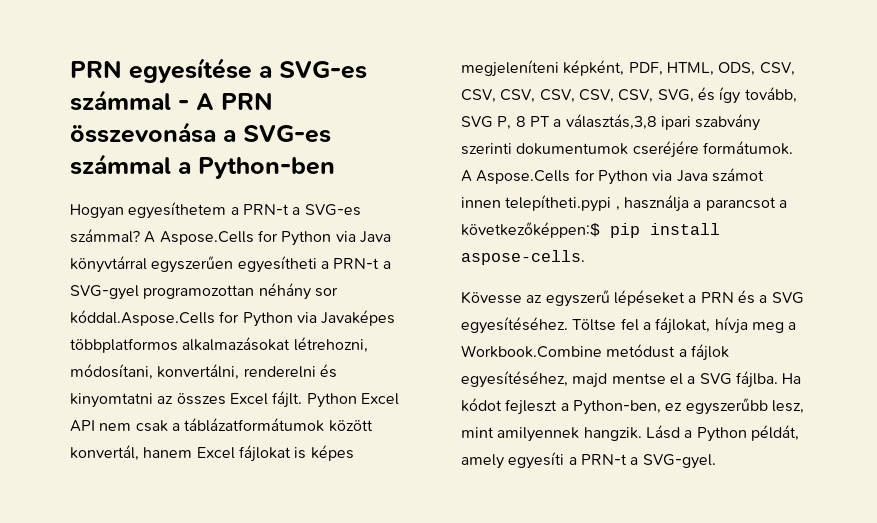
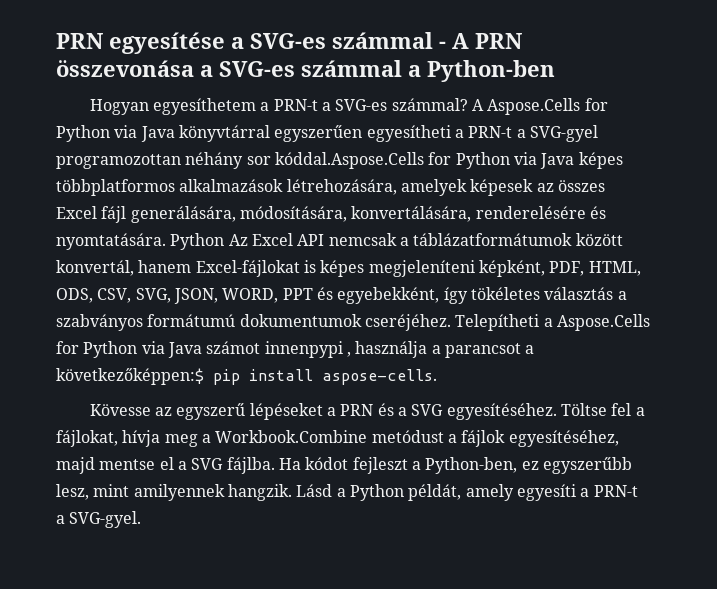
- A Aspose.Cells for Python via Java könyvtárral egyszerűen egyesítheti a PRN-t a SVG-gyel programozottan néhány sor kóddal.Aspose.Cells for Python via Javaképes többplatformos alkalmazásokat létrehozni, módosítani, konvertálni, renderelni és kinyomtatni az összes Excel fájlt. Python Excel API nem csak a táblázatformátumok között konvertál, hanem Excel fájlokat is képes megjeleníteni képként, PDF, HTML, ODS, CSV, CSV, CSV, CSV, CSV, CSV, SVG, és így tovább, SVG P, 8 PT a választás,3,8 ipari szabvány szerinti dokumentumok cseréjére formátumok. A Aspose.Cells for Python via Java számot innen telepítheti.pypi , használja a parancsot a következőképpen:$ pip install aspose-cells.
+ A Aspose.Cells for Python via Java könyvtárral egyszerűen egyesítheti a PRN-t a SVG-gyel programozottan néhány sor kóddal.Aspose.Cells for Python via Java képes többplatformos alkalmazások létrehozására, amelyek képesek az összes Excel fájl generálására, módosítására, konvertálására, renderelésére és nyomtatására. Python Az Excel API nemcsak a táblázatformátumok között konvertál, hanem Excel-fájlokat is képes megjeleníteni képként, PDF, HTML, ODS, CSV, SVG, JSON, WORD, PPT és egyebekként, így tökéletes választás a szabványos formátumú dokumentumok cseréjéhez. Telepítheti a Aspose.Cells for Python via Java számot innenpypi , használja a parancsot a következőképpen:$ pip install aspose-cells.

